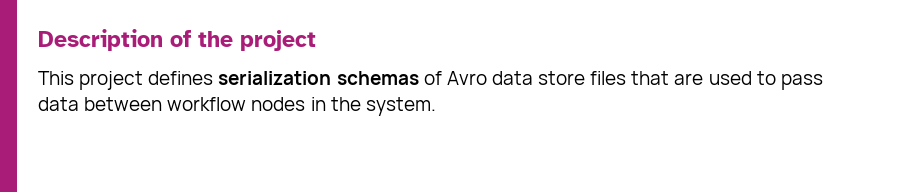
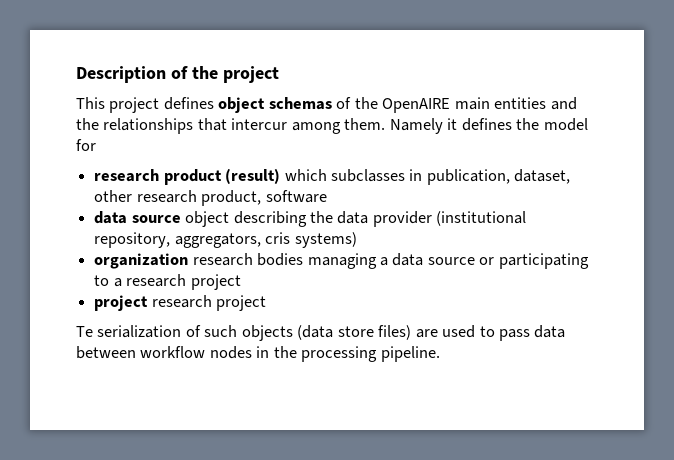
- This project defines serialization schemas of Avro data store files that are used to pass data between workflow nodes in the system.
+ This project defines object schemas of the OpenAIRE main entities and the relationships that intercur among them. Namely it defines the model for
+ research product (result) which subclasses in publication, dataset, other research product, software
+ data source object describing the data provider (institutional repository, aggregators, cris systems)
+ organization research bodies managing a data source or participating to a research project
+ project research project
+ Te serialization of such objects (data store files) are used to pass data between workflow nodes in the processing pipeline.

